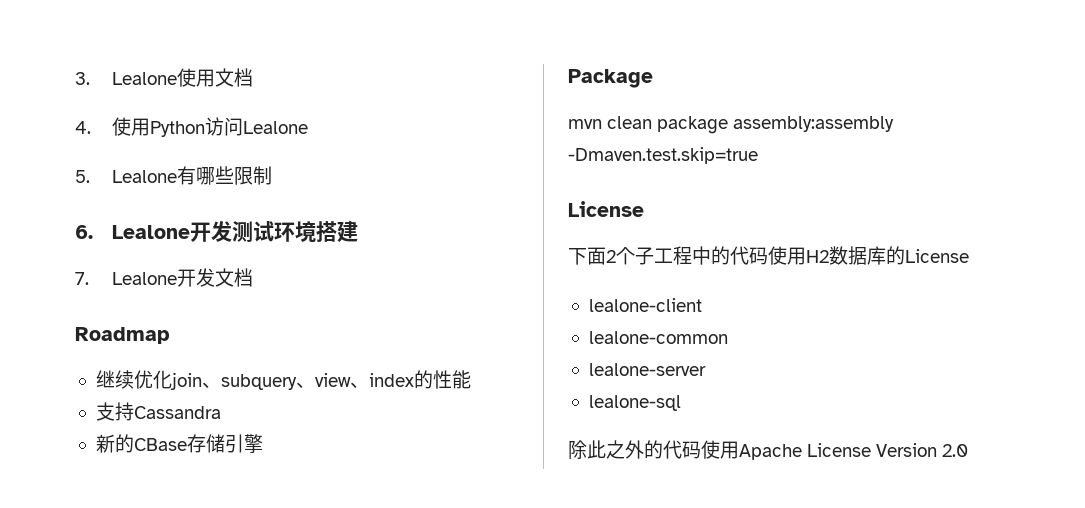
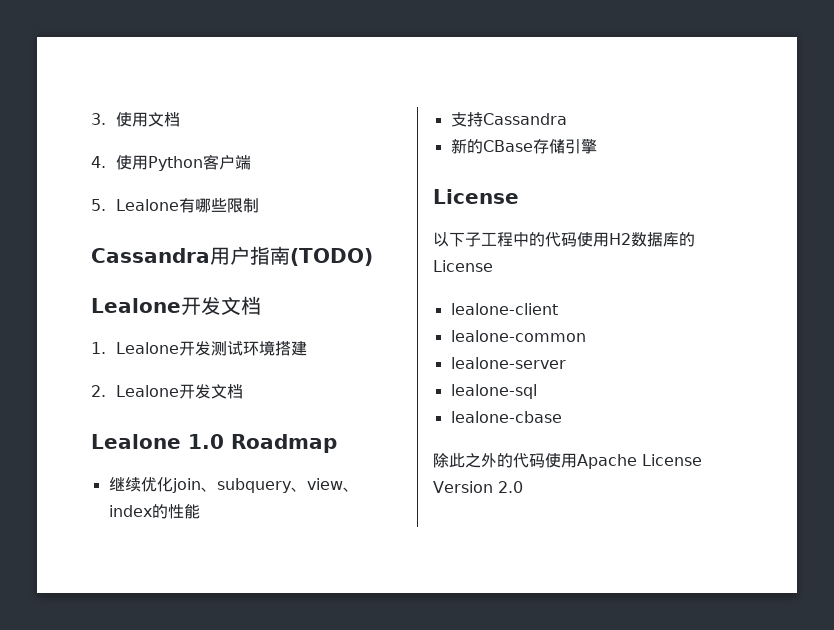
- 3. Lealone使用文档
+ 3.使用文档
- 4.使用Python访问Lealone
+ 4.使用Python客户端
- 6. Lealone开发测试环境搭建
+ Cassandra用户指南(TODO)
+ Lealone开发文档
+ 1. Lealone开发测试环境搭建
- 7. Lealone开发文档
- Roadmap
+ 2. Lealone开发文档
+ Lealone 1.0 Roadmap
  新的CBase存储引擎
- Package
- mvn clean package assembly:assembly -Dmaven.test.skip=true
  License
- 下面2个子工程中的代码使用H2数据库的License
+ 以下子工程中的代码使用H2数据库的License
+ lealone-cbase

